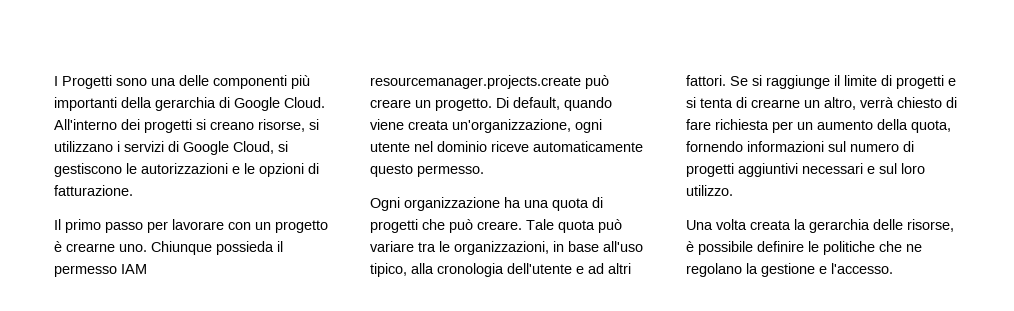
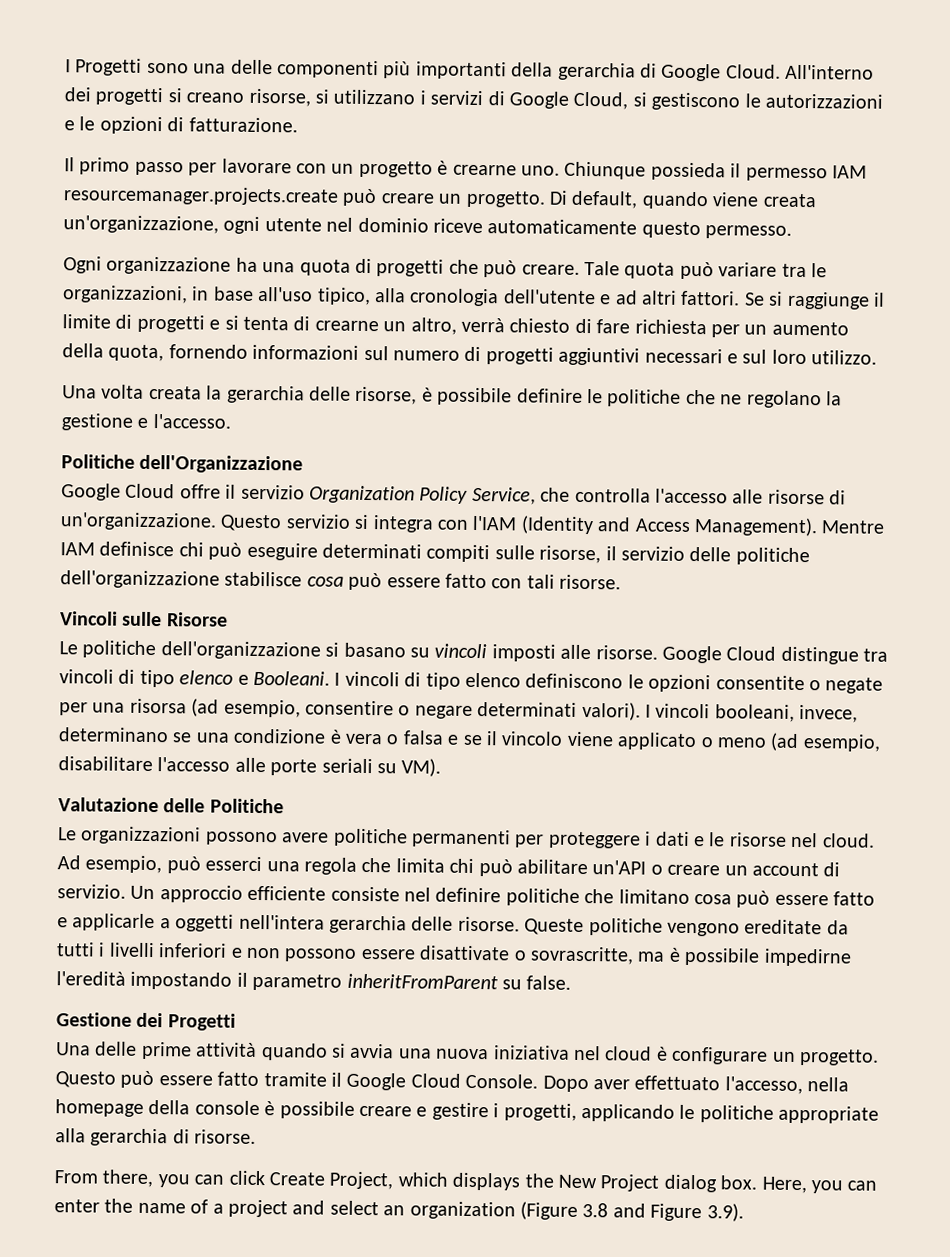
+ Politiche dell'Organizzazione
+ Google Cloud offre il servizio Organization Policy Service, che controlla l'accesso alle risorse di un'organizzazione. Questo servizio si integra con l'IAM (Identity and Access Management). Mentre IAM definisce chi può eseguire determinati compiti sulle risorse, il servizio delle politiche dell'organizzazione stabilisce cosa può essere fatto con tali risorse.
+ Vincoli sulle Risorse
+ Le politiche dell'organizzazione si basano su vincoli imposti alle risorse. Google Cloud distingue tra vincoli di tipo elenco e Booleani. I vincoli di tipo elenco definiscono le opzioni consentite o negate per una risorsa (ad esempio, consentire o negare determinati valori). I vincoli booleani, invece, determinano se una condizione è vera o falsa e se il vincolo viene applicato o meno (ad esempio, disabilitare l'accesso alle porte seriali su VM).
+ Valutazione delle Politiche
+ Le organizzazioni possono avere politiche permanenti per proteggere i dati e le risorse nel cloud. Ad esempio, può esserci una regola che limita chi può abilitare un'API o creare un account di servizio. Un approccio efficiente consiste nel definire politiche che limitano cosa può essere fatto e applicarle a oggetti nell'intera gerarchia delle risorse. Queste politiche vengono ereditate da tutti i livelli inferiori e non possono essere disattivate o sovrascritte, ma è possibile impedirne l'eredità impostando il parametro inheritFromParent su false.
+ Gestione dei Progetti
+ Una delle prime attività quando si avvia una nuova iniziativa nel cloud è configurare un progetto. Questo può essere fatto tramite il Google Cloud Console. Dopo aver effettuato l'accesso, nella homepage della console è possibile creare e gestire i progetti, applicando le politiche appropriate alla gerarchia di risorse.
+ From there, you can click Create Project, which displays the New Project dialog box. Here, you can enter the name of a project and select an organization (Figure 3.8 and Figure 3.9).

